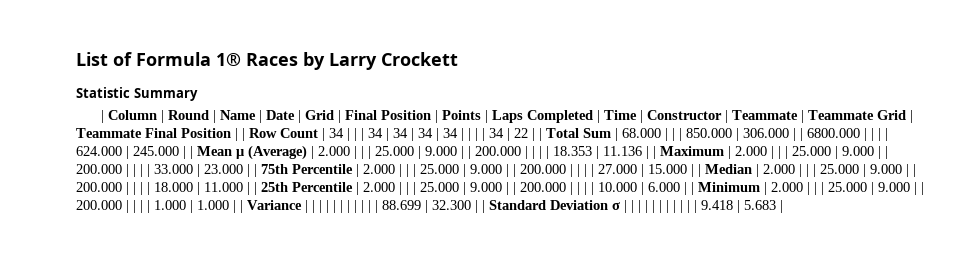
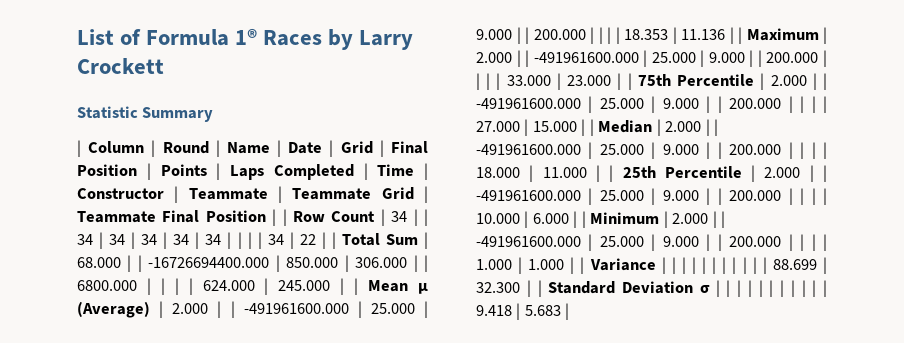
- | Column | Round | Name | Date | Grid | Final Position | Points | Laps Completed | Time | Constructor | Teammate | Teammate Grid | Teammate Final Position | | Row Count | 34 | | | 34 | 34 | 34 | 34 | | | | 34 | 22 | | Total Sum | 68.000 | | | 850.000 | 306.000 | | 6800.000 | | | | 624.000 | 245.000 | | Mean μ (Average) | 2.000 | | | 25.000 | 9.000 | | 200.000 | | | | 18.353 | 11.136 | | Maximum | 2.000 | | | 25.000 | 9.000 | | 200.000 | | | | 33.000 | 23.000 | | 75th Percentile | 2.000 | | | 25.000 | 9.000 | | 200.000 | | | | 27.000 | 15.000 | | Median | 2.000 | | | 25.000 | 9.000 | | 200.000 | | | | 18.000 | 11.000 | | 25th Percentile | 2.000 | | | 25.000 | 9.000 | | 200.000 | | | | 10.000 | 6.000 | | Minimum | 2.000 | | | 25.000 | 9.000 | | 200.000 | | | | 1.000 | 1.000 | | Variance | | | | | | | | | | | 88.699 | 32.300 | | Standard Deviation σ | | | | | | | | | | | 9.418 | 5.683 |
+ | Column | Round | Name | Date | Grid | Final Position | Points | Laps Completed | Time | Constructor | Teammate | Teammate Grid | Teammate Final Position | | Row Count | 34 | | 34 | 34 | 34 | 34 | 34 | | | | 34 | 22 | | Total Sum | 68.000 | | -16726694400.000 | 850.000 | 306.000 | | 6800.000 | | | | 624.000 | 245.000 | | Mean μ (Average) | 2.000 | | -491961600.000 | 25.000 | 9.000 | | 200.000 | | | | 18.353 | 11.136 | | Maximum | 2.000 | | -491961600.000 | 25.000 | 9.000 | | 200.000 | | | | 33.000 | 23.000 | | 75th Percentile | 2.000 | | -491961600.000 | 25.000 | 9.000 | | 200.000 | | | | 27.000 | 15.000 | | Median | 2.000 | | -491961600.000 | 25.000 | 9.000 | | 200.000 | | | | 18.000 | 11.000 | | 25th Percentile | 2.000 | | -491961600.000 | 25.000 | 9.000 | | 200.000 | | | | 10.000 | 6.000 | | Minimum | 2.000 | | -491961600.000 | 25.000 | 9.000 | | 200.000 | | | | 1.000 | 1.000 | | Variance | | | | | | | | | | | 88.699 | 32.300 | | Standard Deviation σ | | | | | | | | | | | 9.418 | 5.683 |

